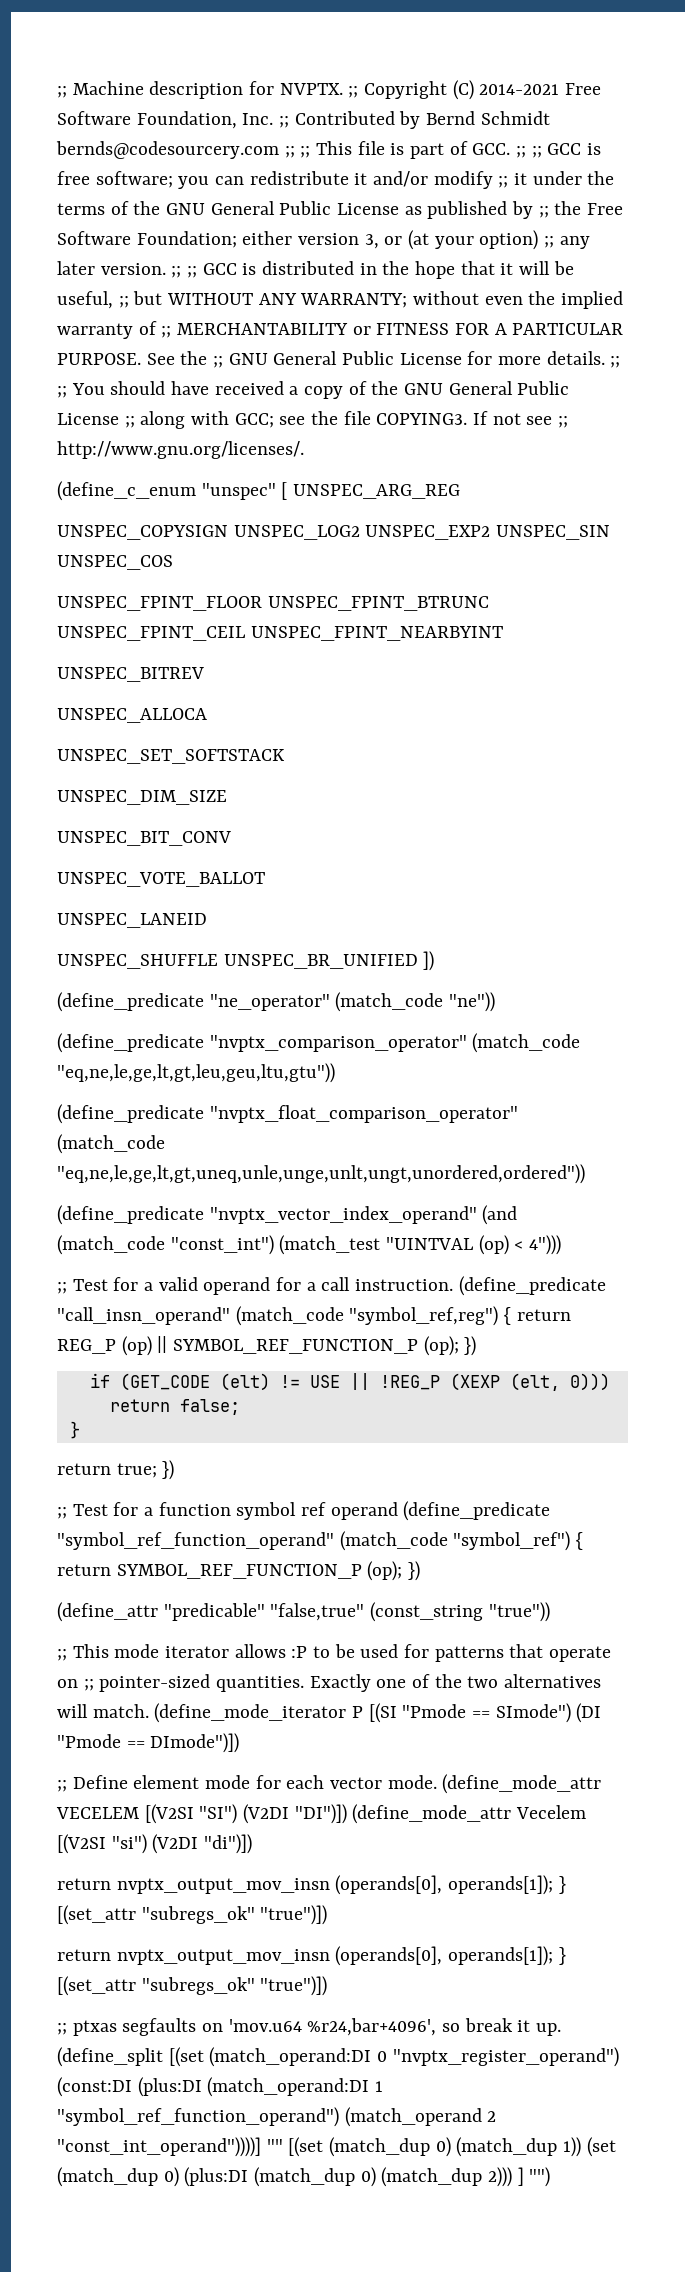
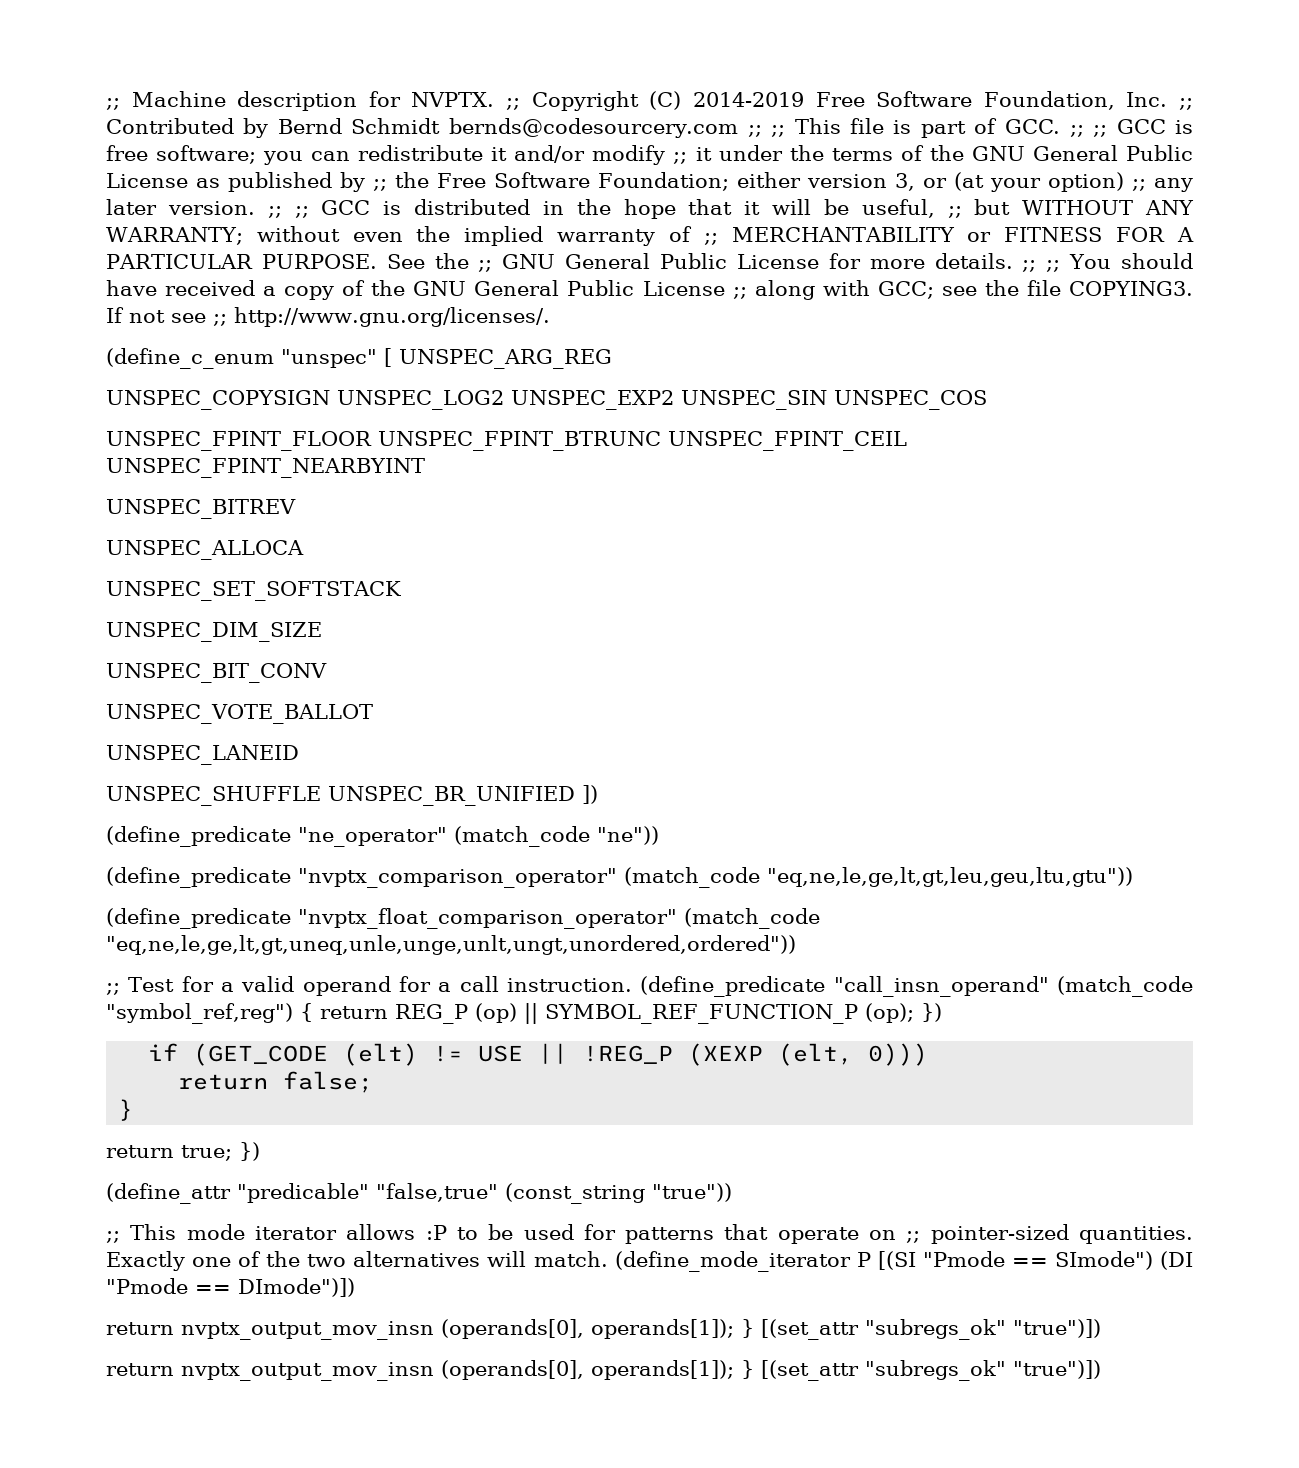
- Copyright (C) 2014-2021 Free Software Foundation, Inc. ;;
+ Copyright (C) 2014-2019 Free Software Foundation, Inc. ;;
- (define_predicate "nvptx_vector_index_operand" (and (match_code "const_int") (match_test "UINTVAL (op) < 4")))
- ;; Test for a function symbol ref operand (define_predicate "symbol_ref_function_operand" (match_code "symbol_ref") { return SYMBOL_REF_FUNCTION_P (op); })
- ;; Define element mode for each vector mode. (define_mode_attr VECELEM [(V2SI "SI") (V2DI "DI")]) (define_mode_attr Vecelem [(V2SI "si") (V2DI "di")])
- ;; ptxas segfaults on 'mov.u64 %r24,bar+4096', so break it up. (define_split [(set (match_operand:DI 0 "nvptx_register_operand") (const:DI (plus:DI (match_operand:DI 1 "symbol_ref_function_operand") (match_operand 2 "const_int_operand"))))] "" [(set (match_dup 0) (match_dup 1)) (set (match_dup 0) (plus:DI (match_dup 0) (match_dup 2))) ] "")

